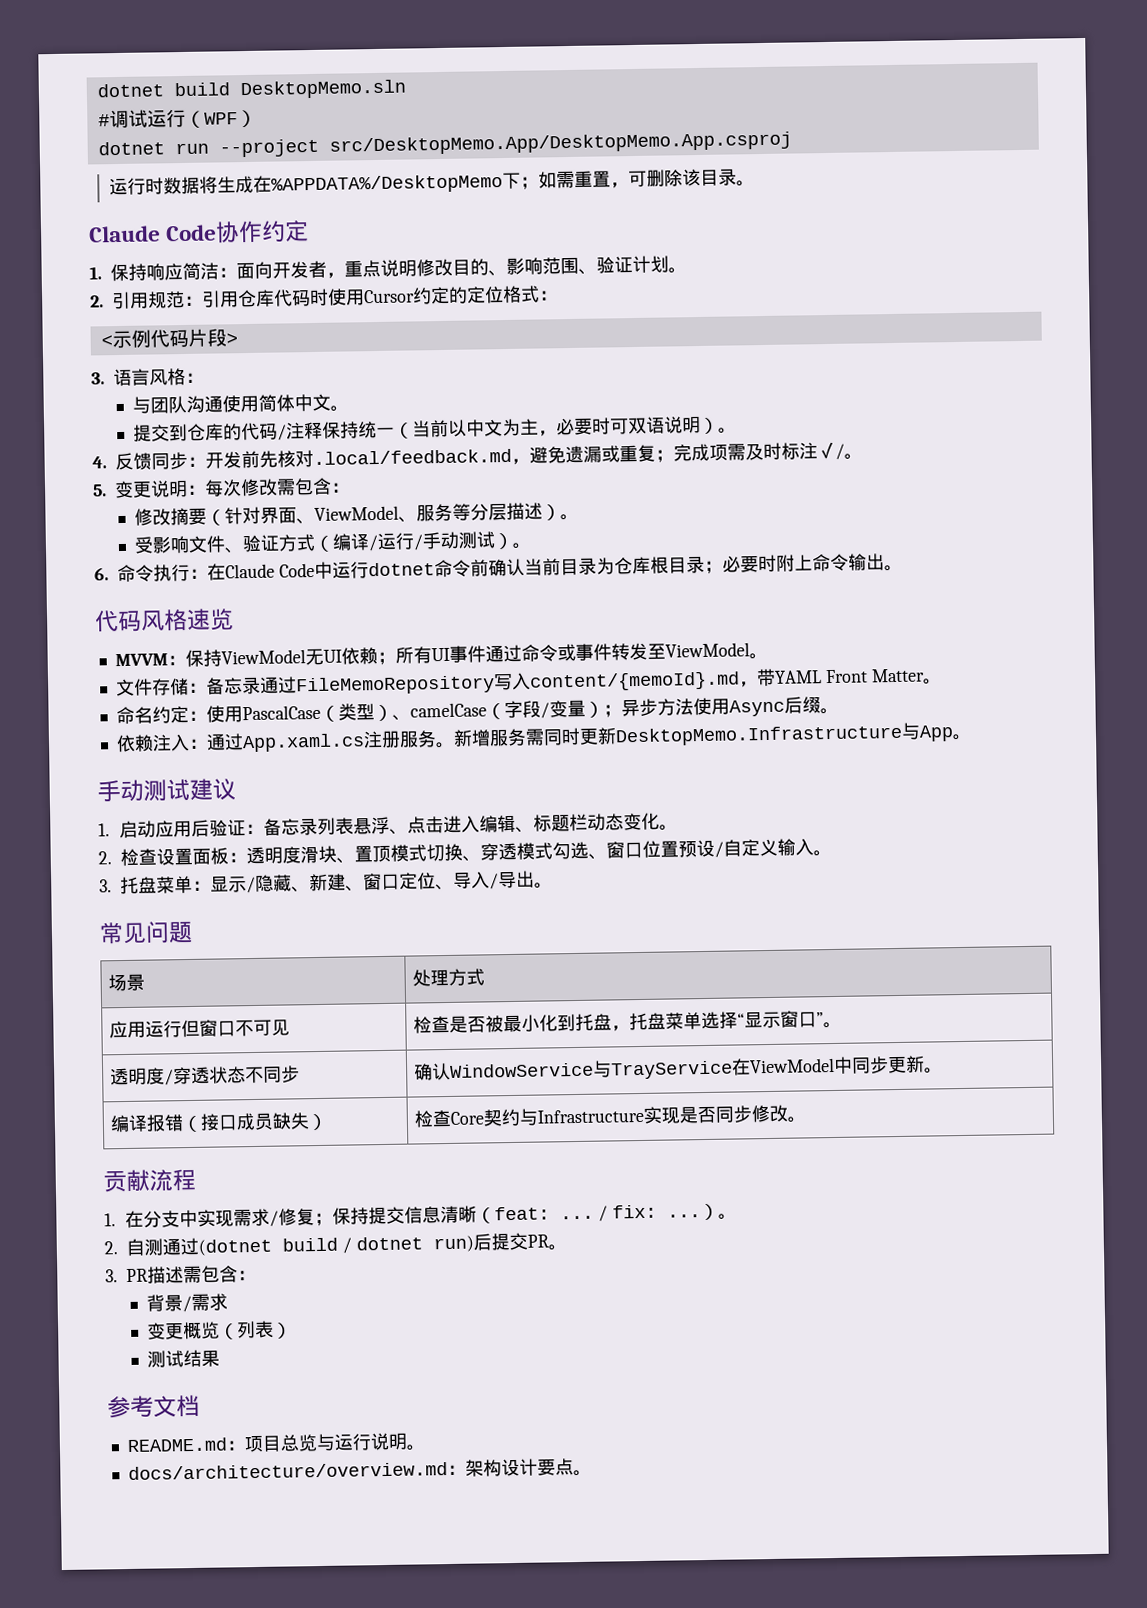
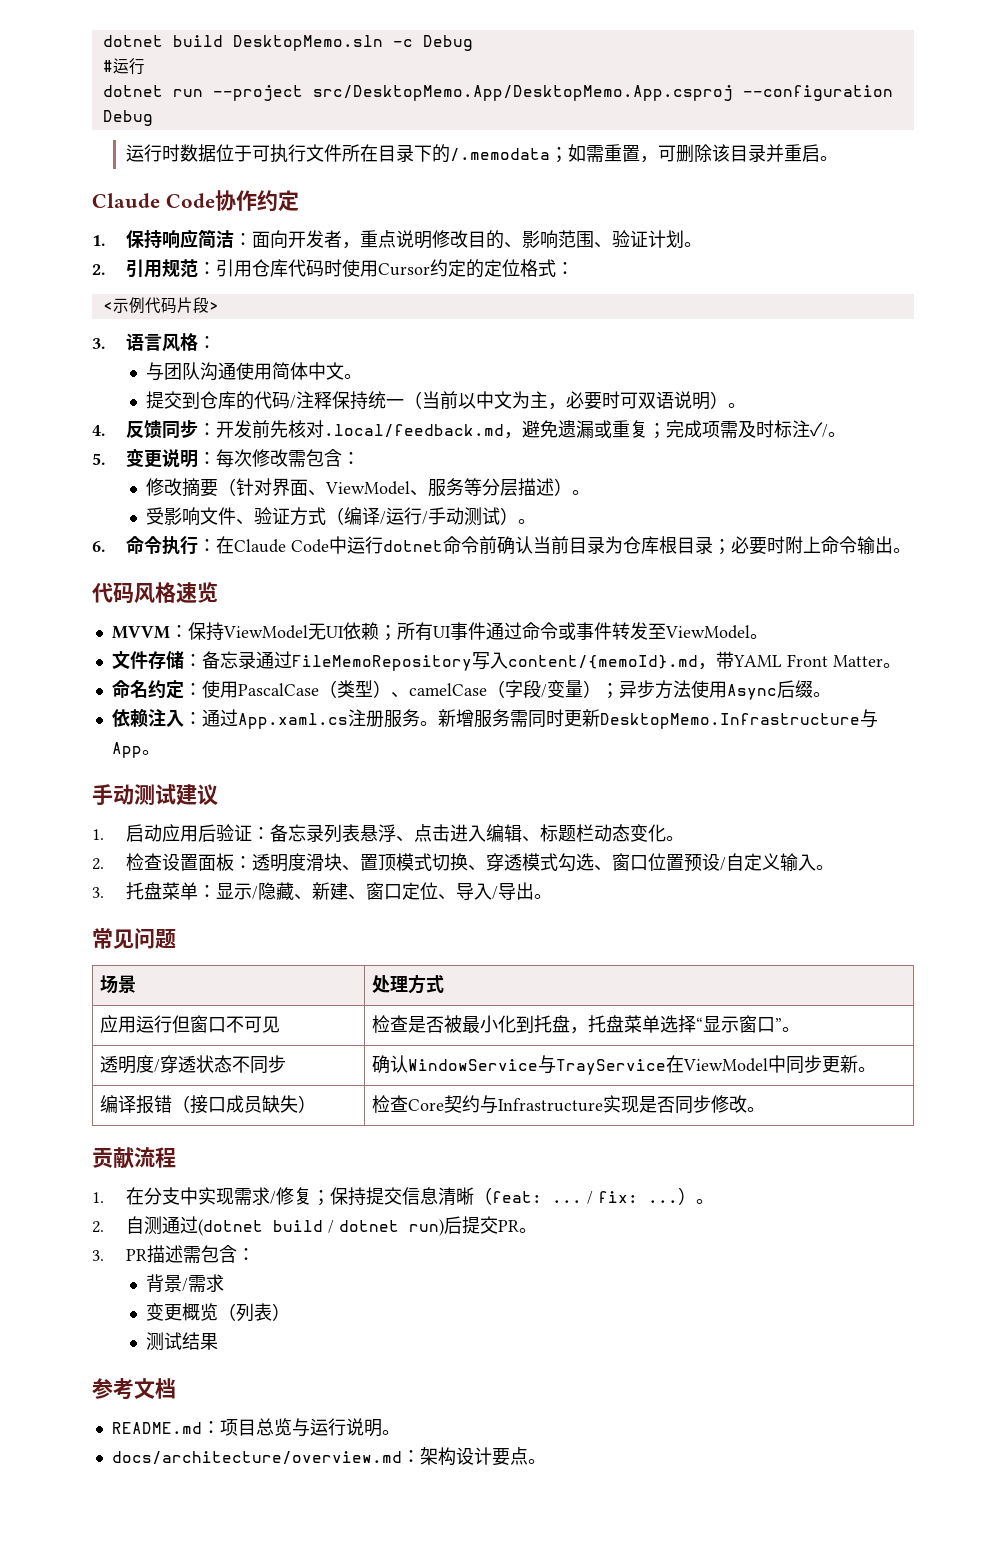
- dotnet build DesktopMemo.sln
+ dotnet build DesktopMemo.sln -c Debug
- #调试运行（WPF）
+ #运行
- dotnet run --project src/DesktopMemo.App/DesktopMemo.App.csproj
+ dotnet run --project src/DesktopMemo.App/DesktopMemo.App.csproj --configuration Debug
- 运行时数据将生成在%APPDATA%/DesktopMemo下；如需重置，可删除该目录。
+ 运行时数据位于可执行文件所在目录下的/.memodata；如需重置，可删除该目录并重启。

